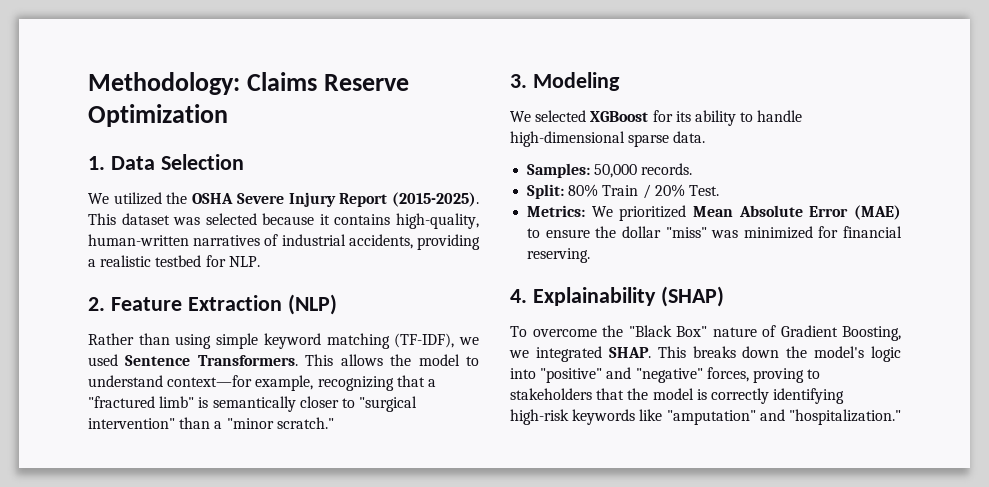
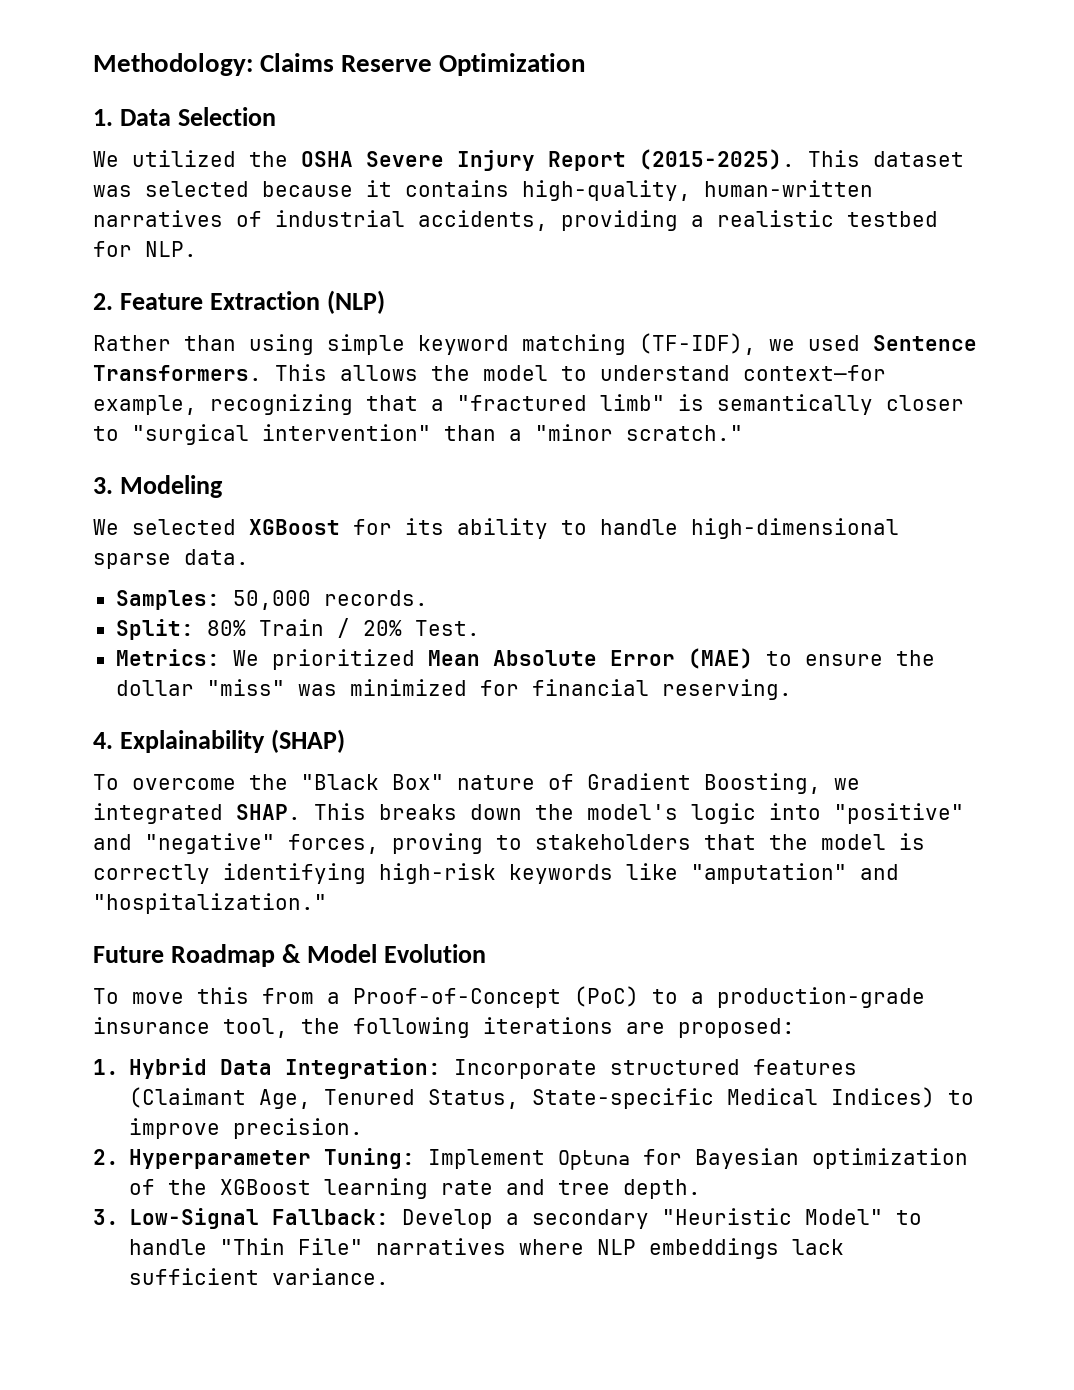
+ Future Roadmap & Model Evolution
+ To move this from a Proof-of-Concept (PoC) to a production-grade insurance tool, the following iterations are proposed:
+ 1. Hybrid Data Integration: Incorporate structured features (Claimant Age, Tenured Status, State-specific Medical Indices) to improve precision.
+ 2. Hyperparameter Tuning: Implement Optuna for Bayesian optimization of the XGBoost learning rate and tree depth.
+ 3. Low-Signal Fallback: Develop a secondary "Heuristic Model" to handle "Thin File" narratives where NLP embeddings lack sufficient variance.

